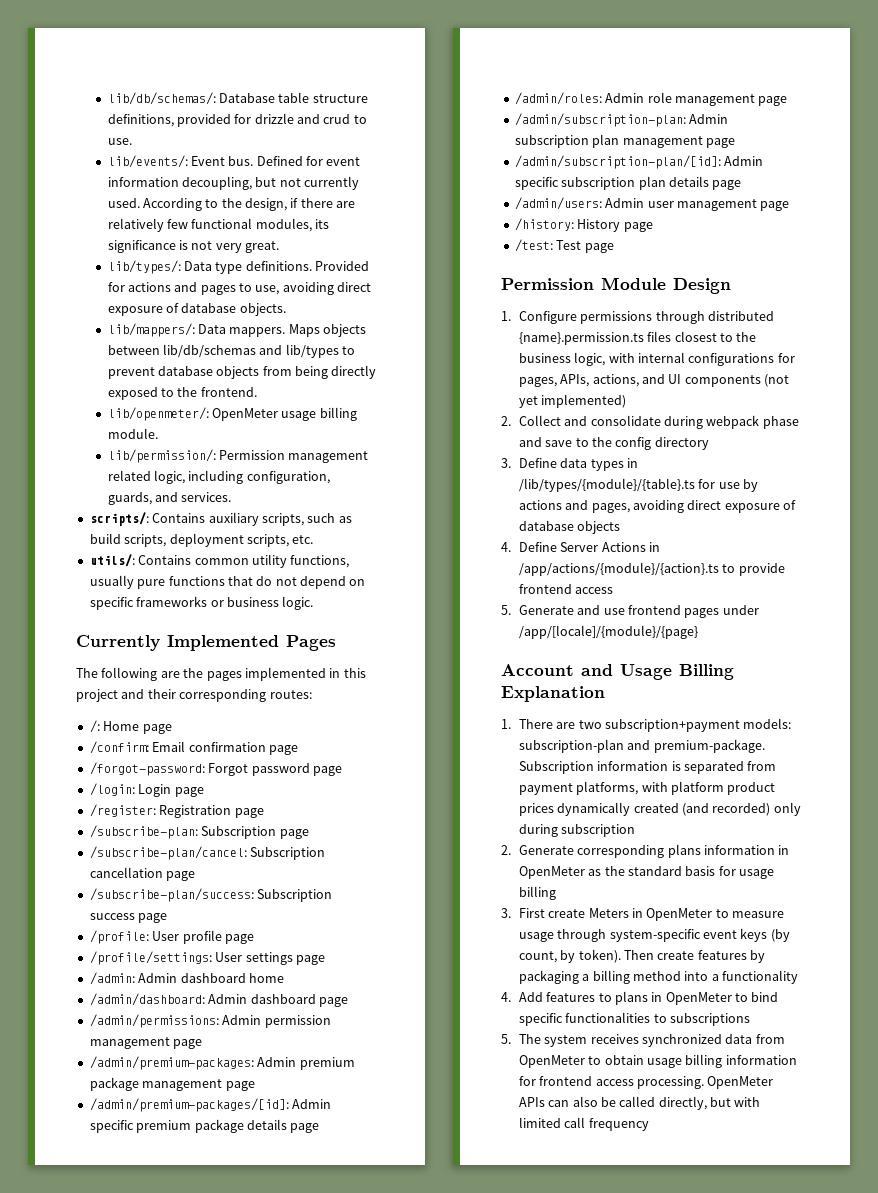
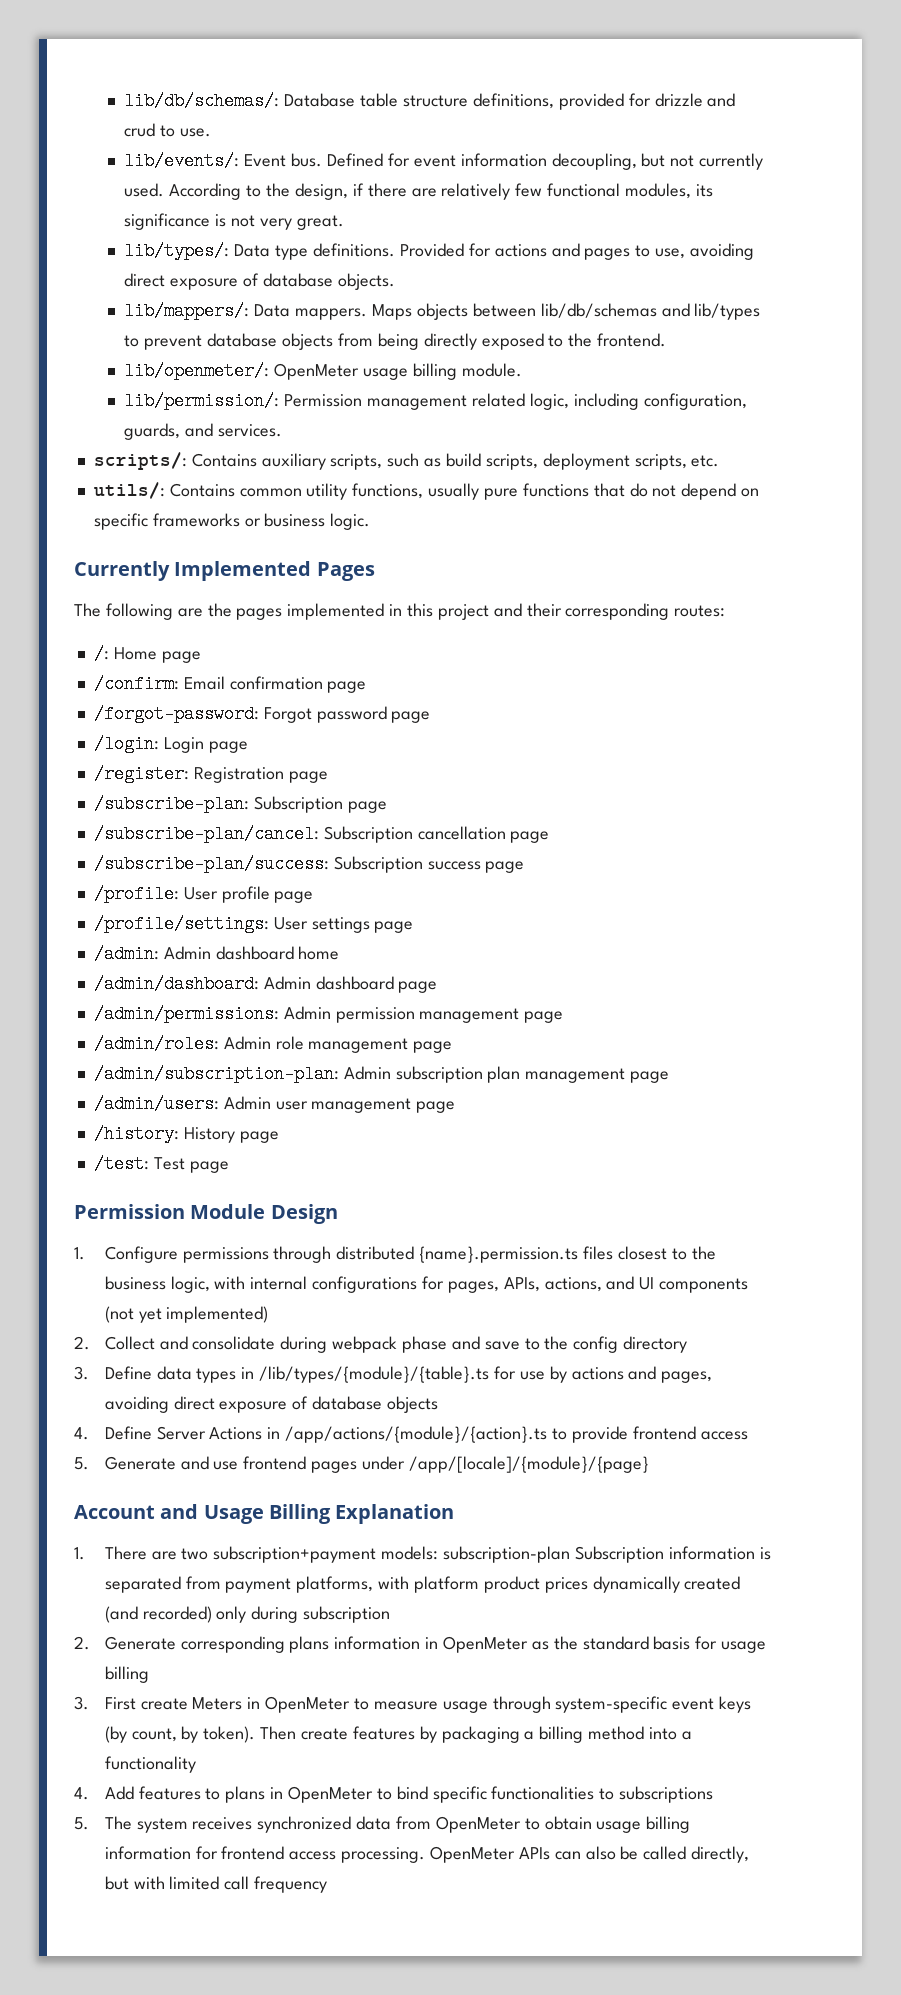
- /admin/premium-packages: Admin premium package management page
- /admin/premium-packages/[id]: Admin specific premium package details page
- /admin/subscription-plan/[id]: Admin specific subscription plan details page
- 1. There are two subscription+payment models: subscription-plan and premium-package. Subscription information is separated from payment platforms, with platform product prices dynamically created (and recorded) only during subscription
+ 1. There are two subscription+payment models: subscription-plan Subscription information is separated from payment platforms, with platform product prices dynamically created (and recorded) only during subscription

